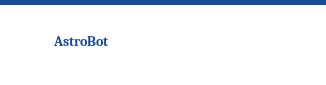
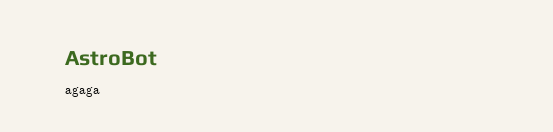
+ agaga

